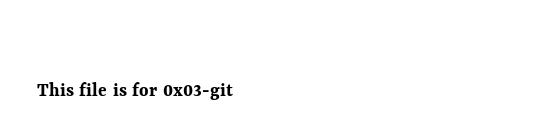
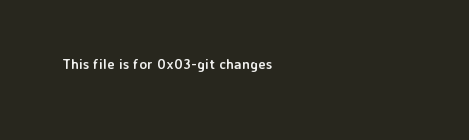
- This file is for 0x03-git
+ This file is for 0x03-git changes

